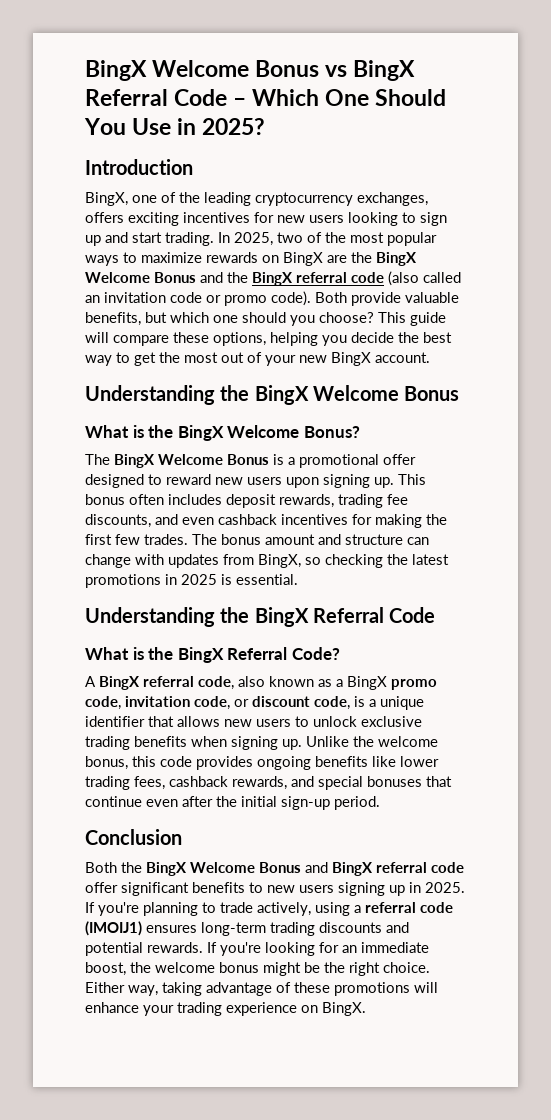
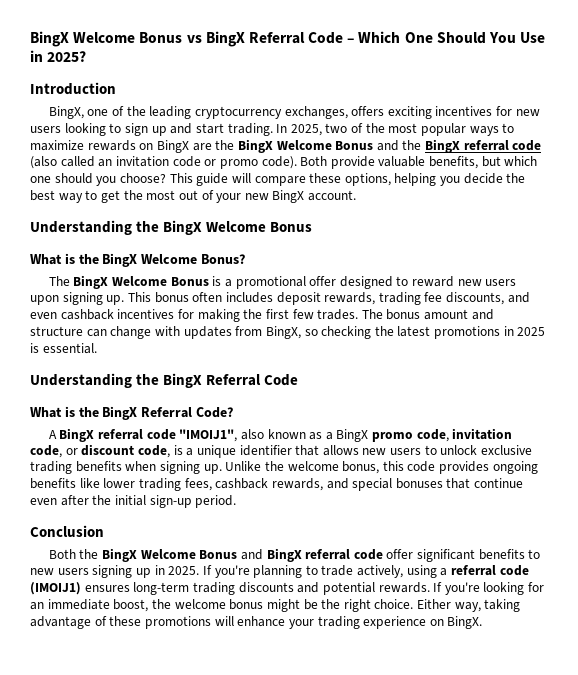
- A BingX referral code, also known as a BingX promo code, invitation code, or discount code, is a unique identifier that allows new users to unlock exclusive trading benefits when signing up.
+ A BingX referral code "IMOIJ1", also known as a BingX promo code, invitation code, or discount code, is a unique identifier that allows new users to unlock exclusive trading benefits when signing up.

